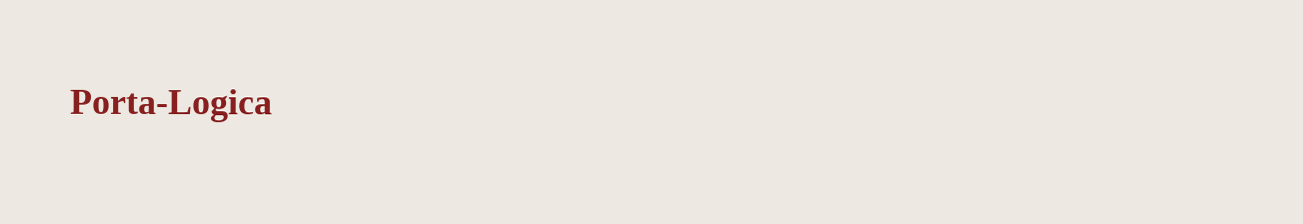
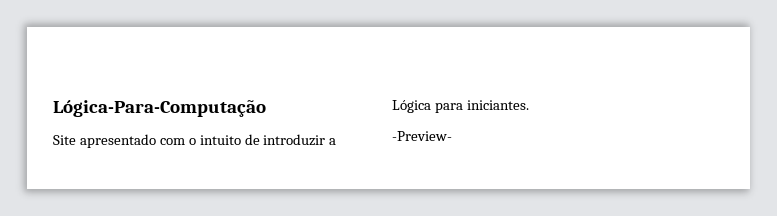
- Porta-Logica
+ Lógica-Para-Computação
+ Site apresentado com o intuito de introduzir a Lógica para iniciantes.
+ -Preview-

